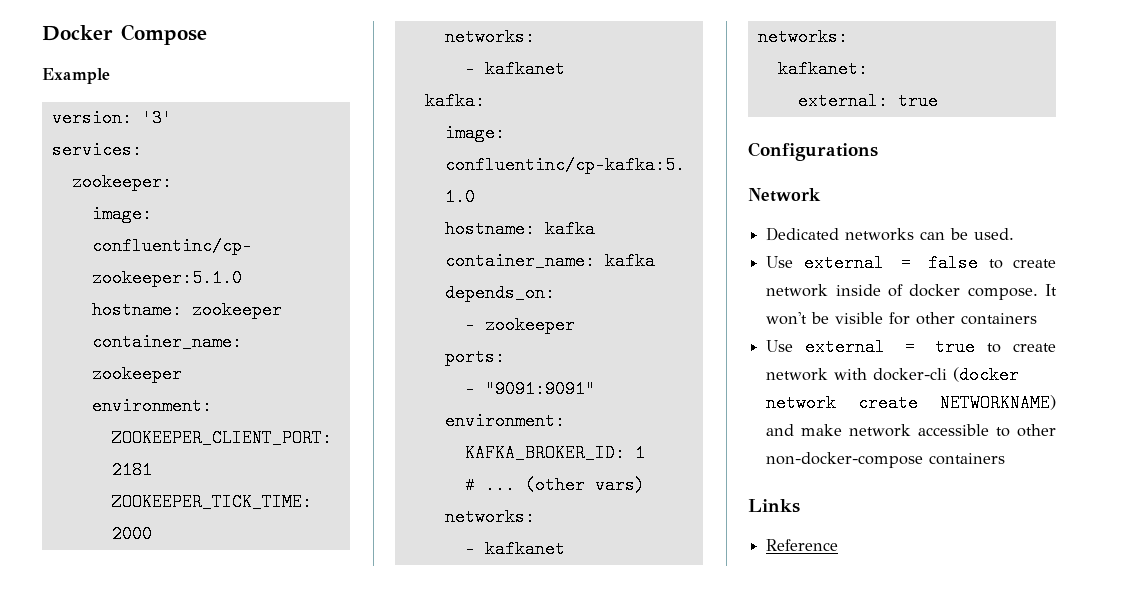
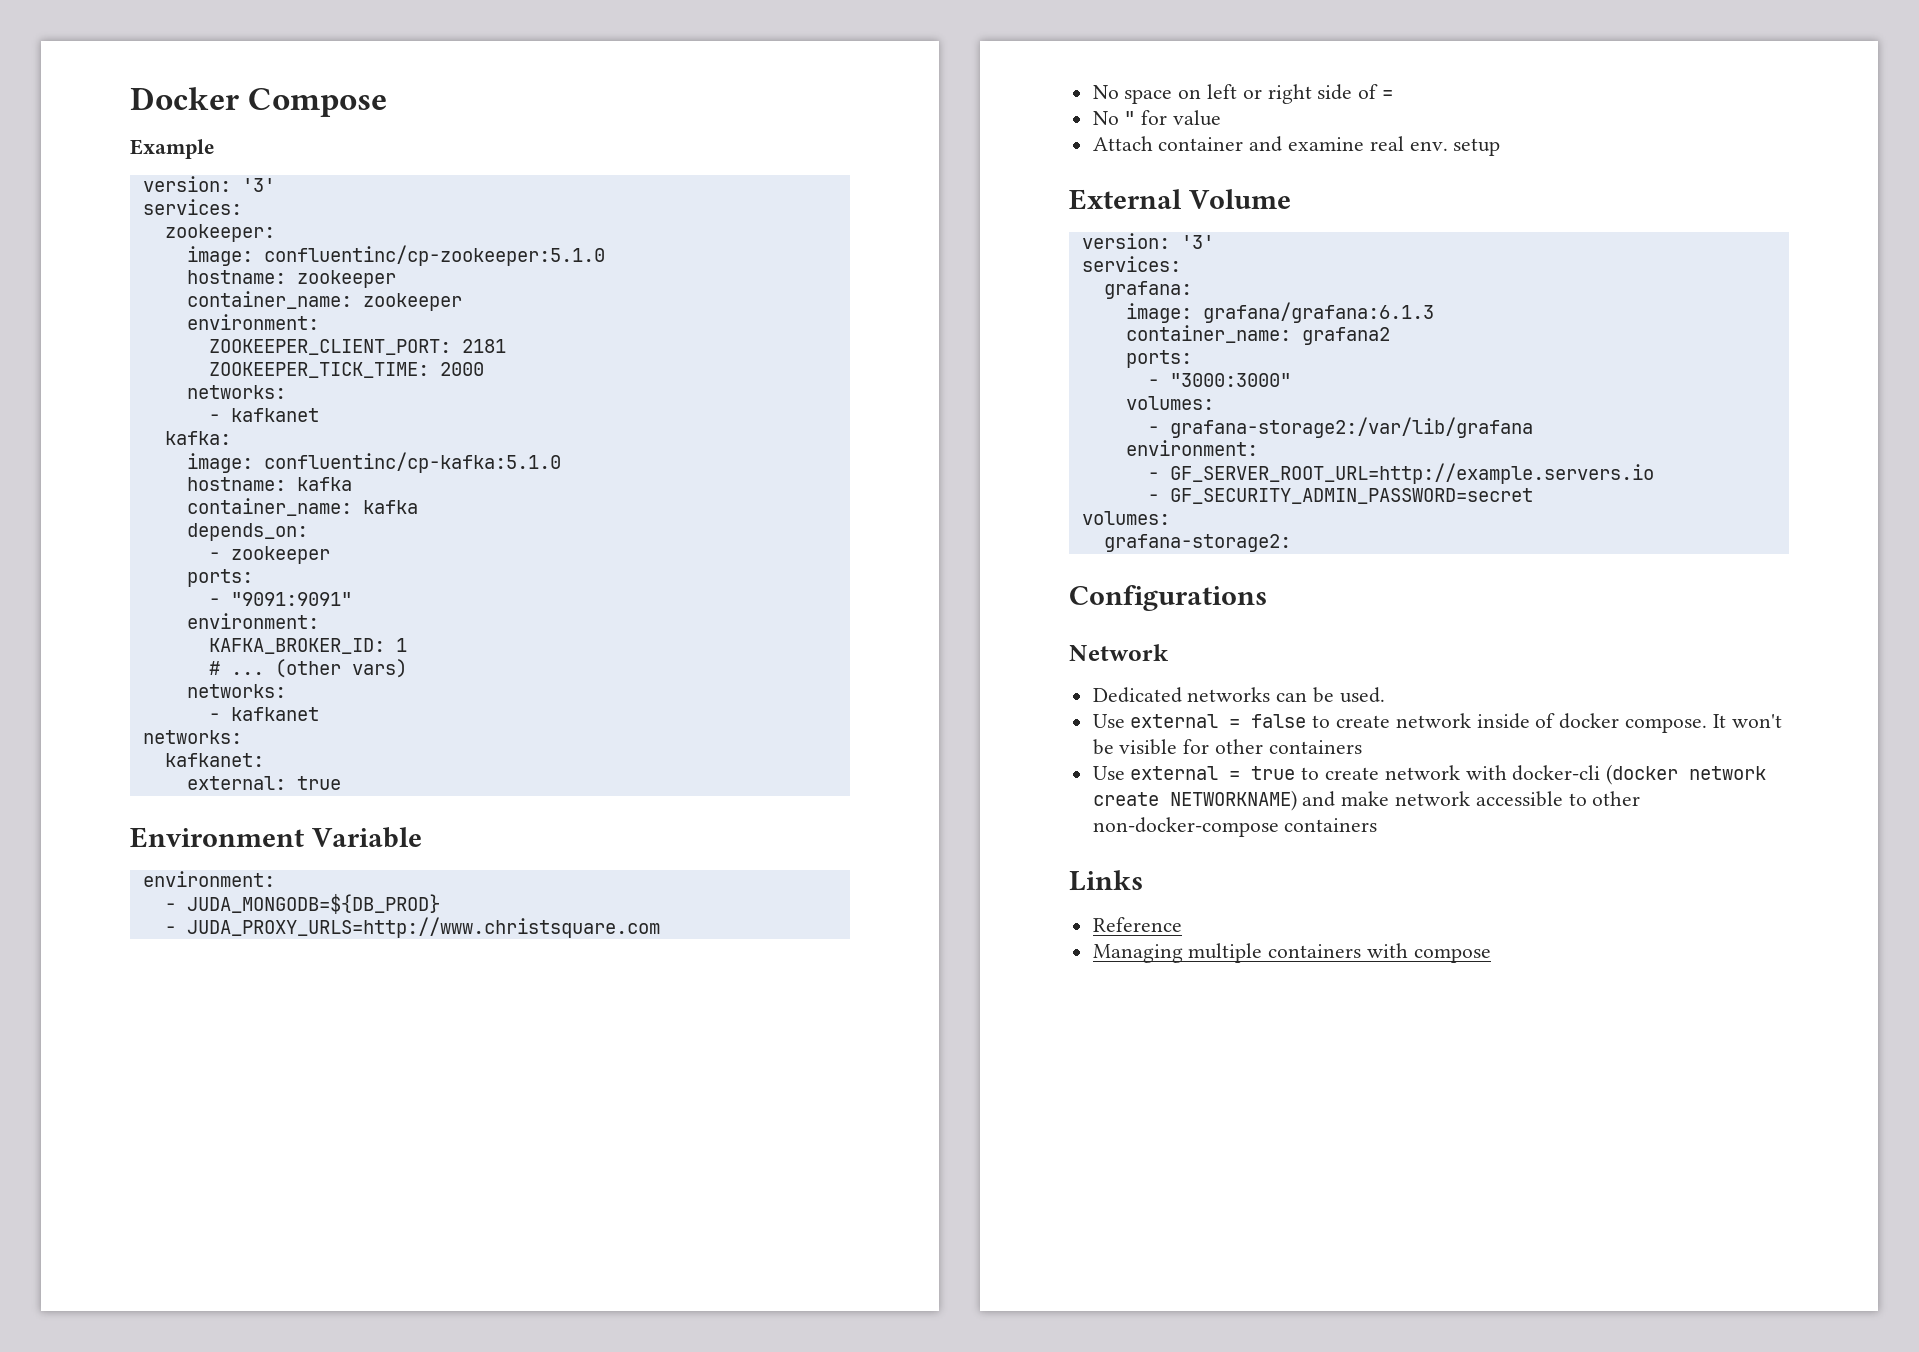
+ Environment Variable
+ environment:
+ - JUDA_MONGODB=${DB_PROD}
+ - JUDA_PROXY_URLS=http://www.christsquare.com
+ No space on left or right side of =
+ No " for value
+ Attach container and examine real env. setup
+ External Volume
+ version: '3'
+ services:
+ grafana:
+ image: grafana/grafana:6.1.3
+ container_name: grafana2
+ ports:
+ - "3000:3000"
+ volumes:
+ - grafana-storage2:/var/lib/grafana
+ environment:
+ - GF_SERVER_ROOT_URL=http://example.servers.io
+ - GF_SECURITY_ADMIN_PASSWORD=secret
+ volumes:
+ grafana-storage2:
+ Managing multiple containers with compose

